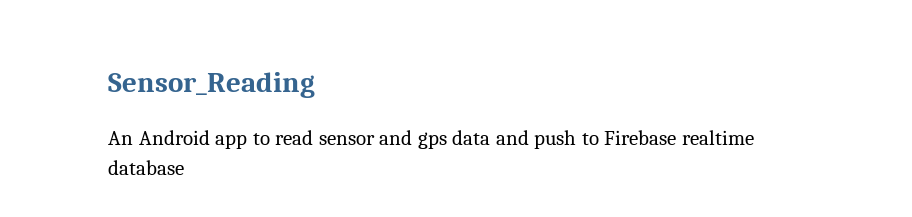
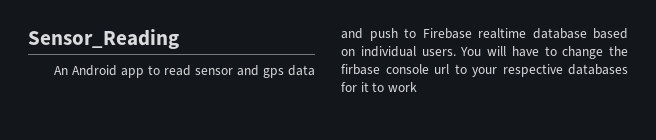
- An Android app to read sensor and gps data and push to Firebase realtime database
+ An Android app to read sensor and gps data and push to Firebase realtime database based on individual users. You will have to change the firbase console url to your respective databases for it to work

